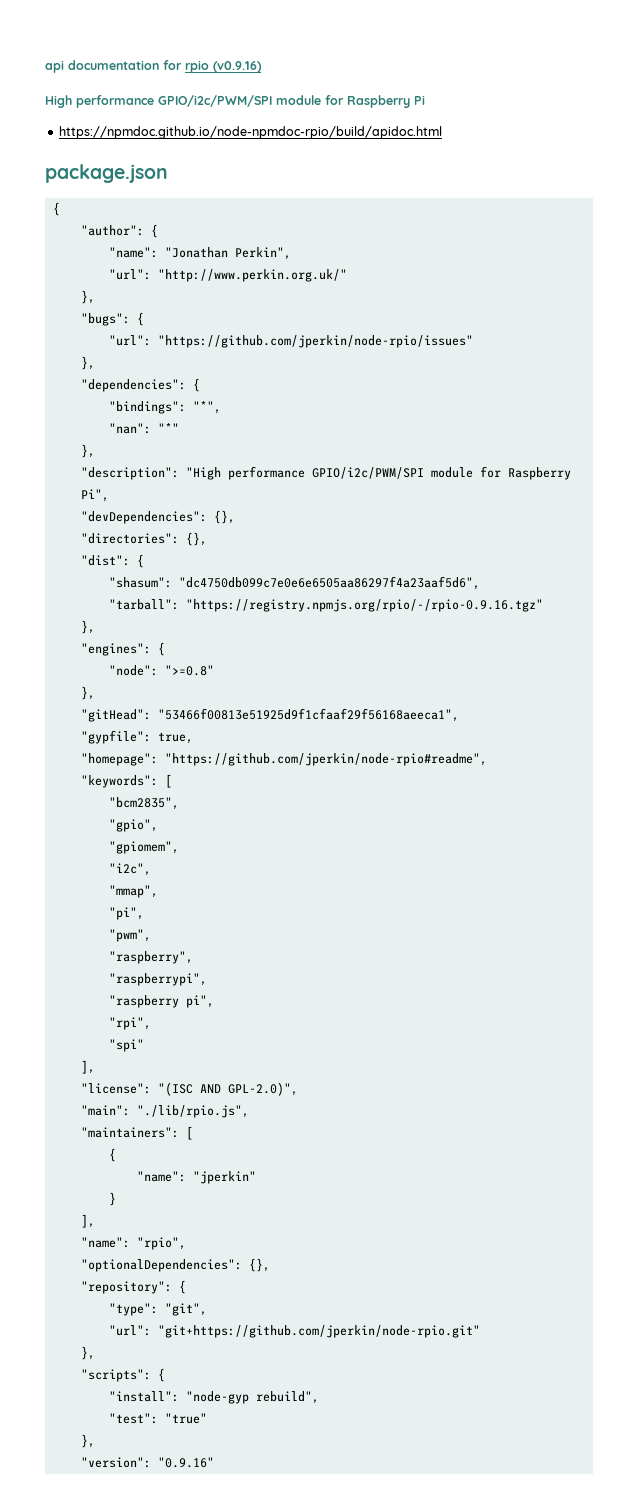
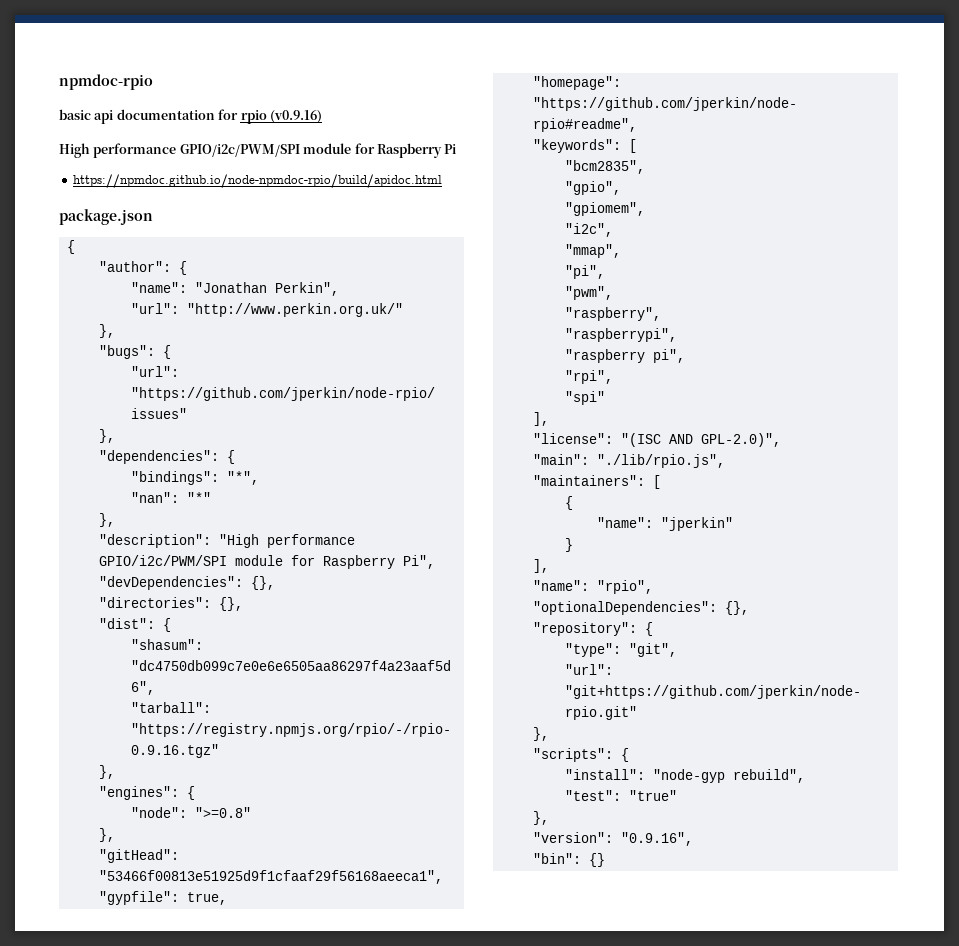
- api documentation for rpio (v0.9.16)
+ npmdoc-rpio
+ basic api documentation for rpio (v0.9.16)
- "version": "0.9.16"
+ "version": "0.9.16",
+ "bin": {}

